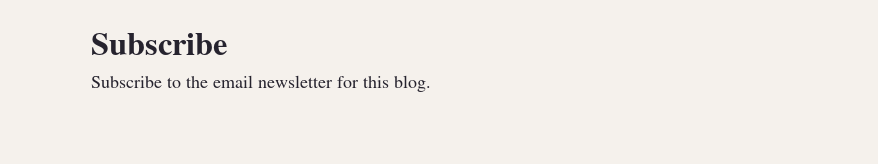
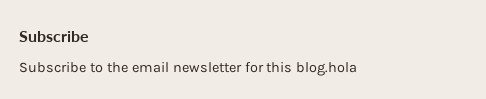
- Subscribe to the email newsletter for this blog.
+ Subscribe to the email newsletter for this blog.hola

